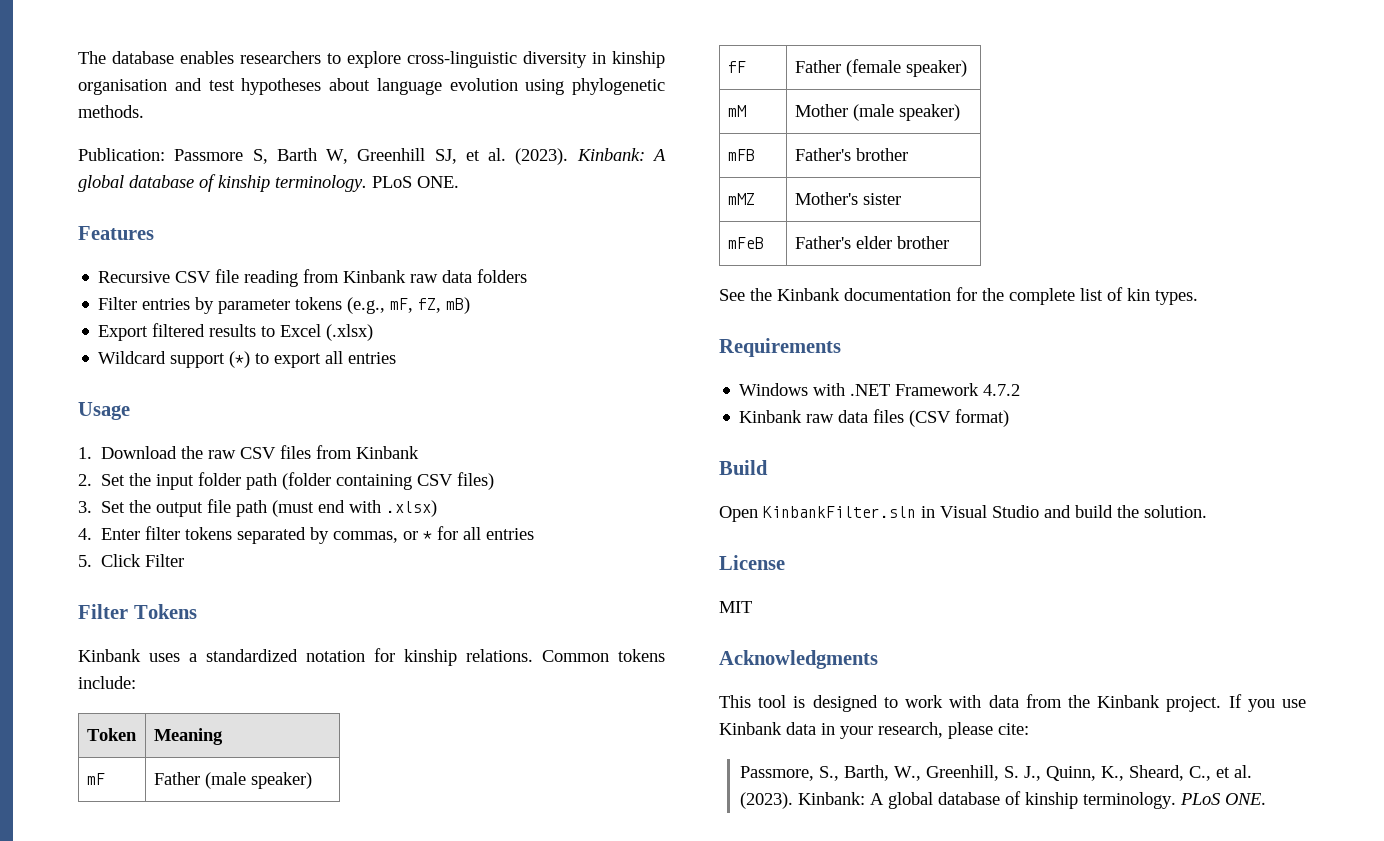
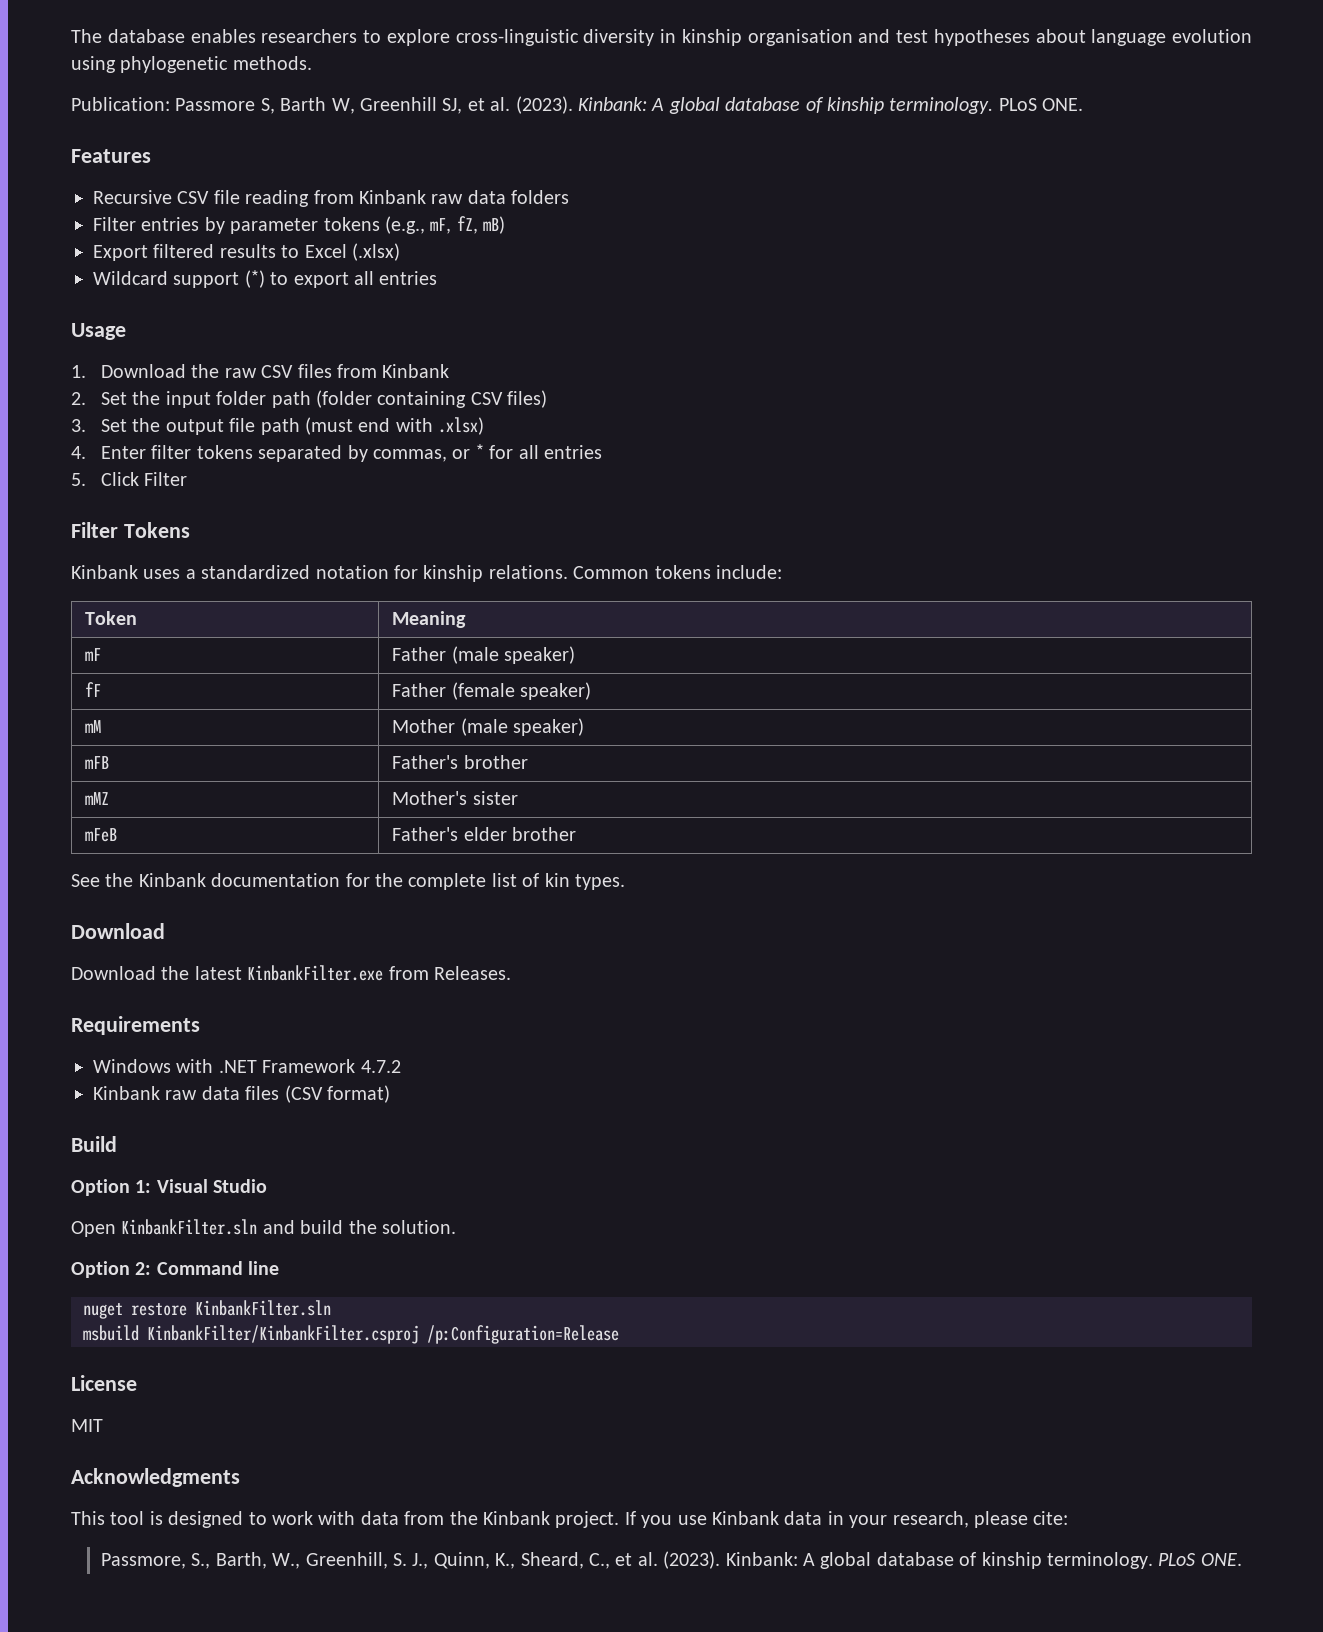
  See the Kinbank documentation for the complete list of kin types.
+ Download
+ Download the latest KinbankFilter.exe from Releases.
+ Option 1: Visual Studio
- Open KinbankFilter.sln in Visual Studio and build the solution.
+ Open KinbankFilter.sln and build the solution.
+ Option 2: Command line
+ nuget restore KinbankFilter.sln
+ msbuild KinbankFilter/KinbankFilter.csproj /p:Configuration=Release

